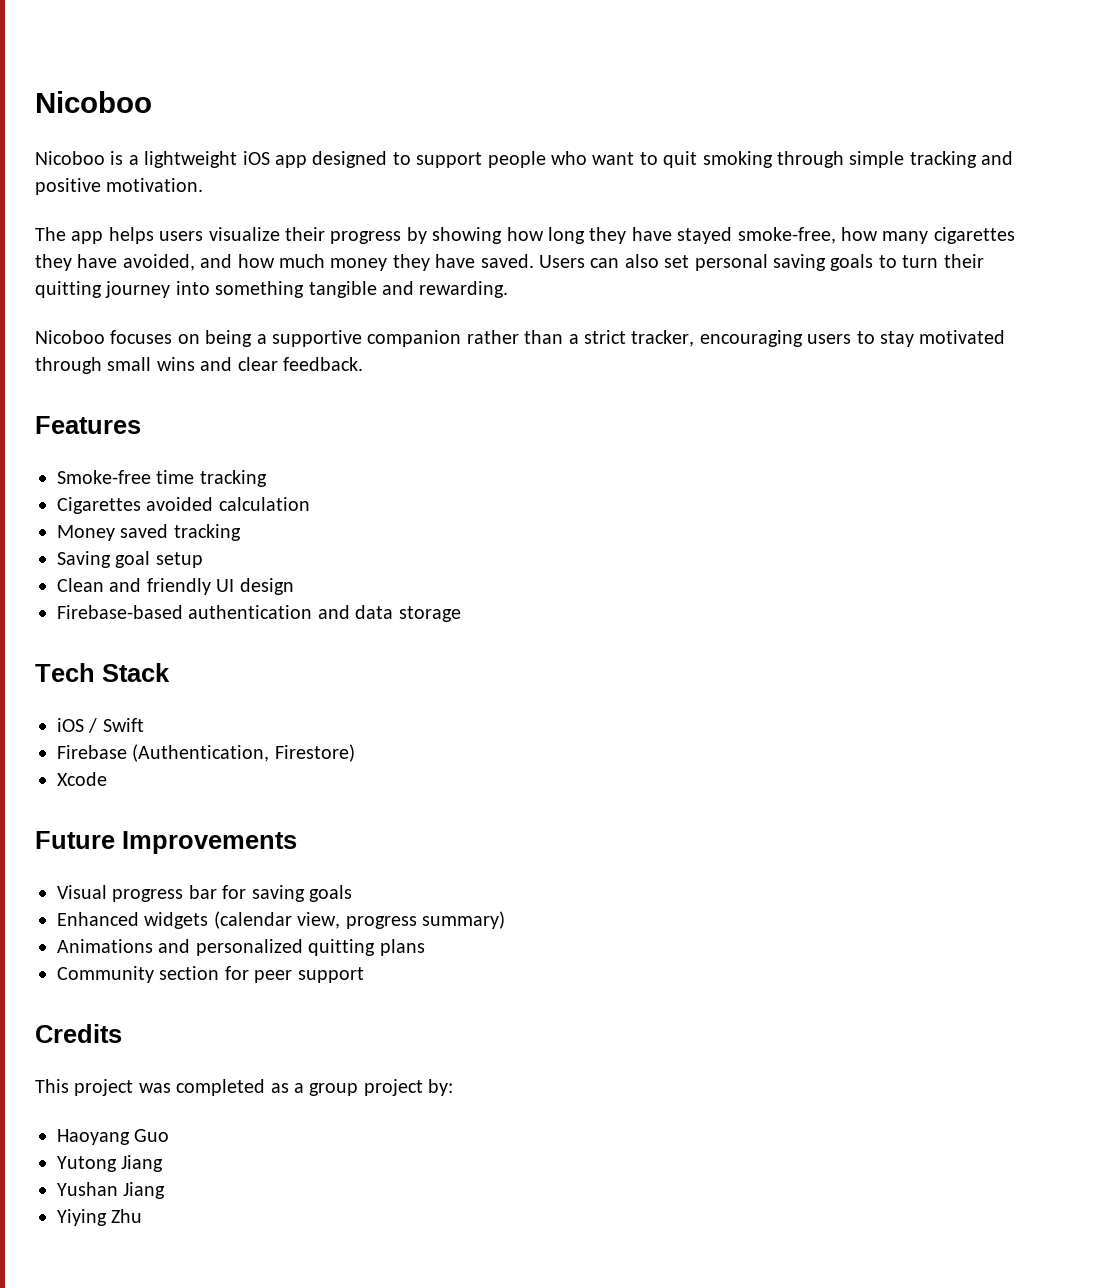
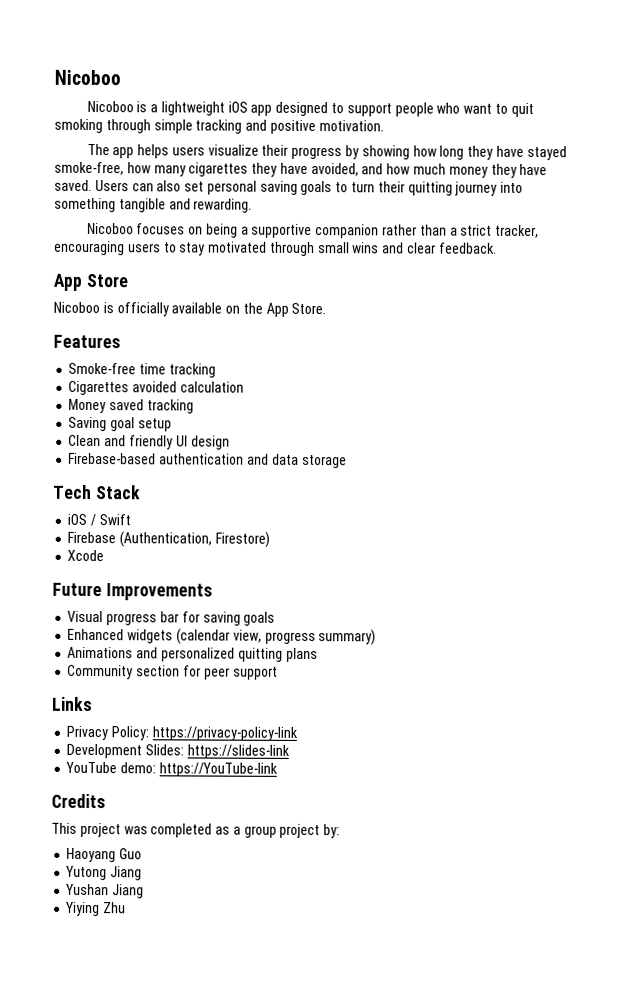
+ App Store
+ Nicoboo is officially available on the App Store.
+ Links
+ Privacy Policy: https://privacy-policy-link
+ Development Slides: https://slides-link
+ YouTube demo: https://YouTube-link

